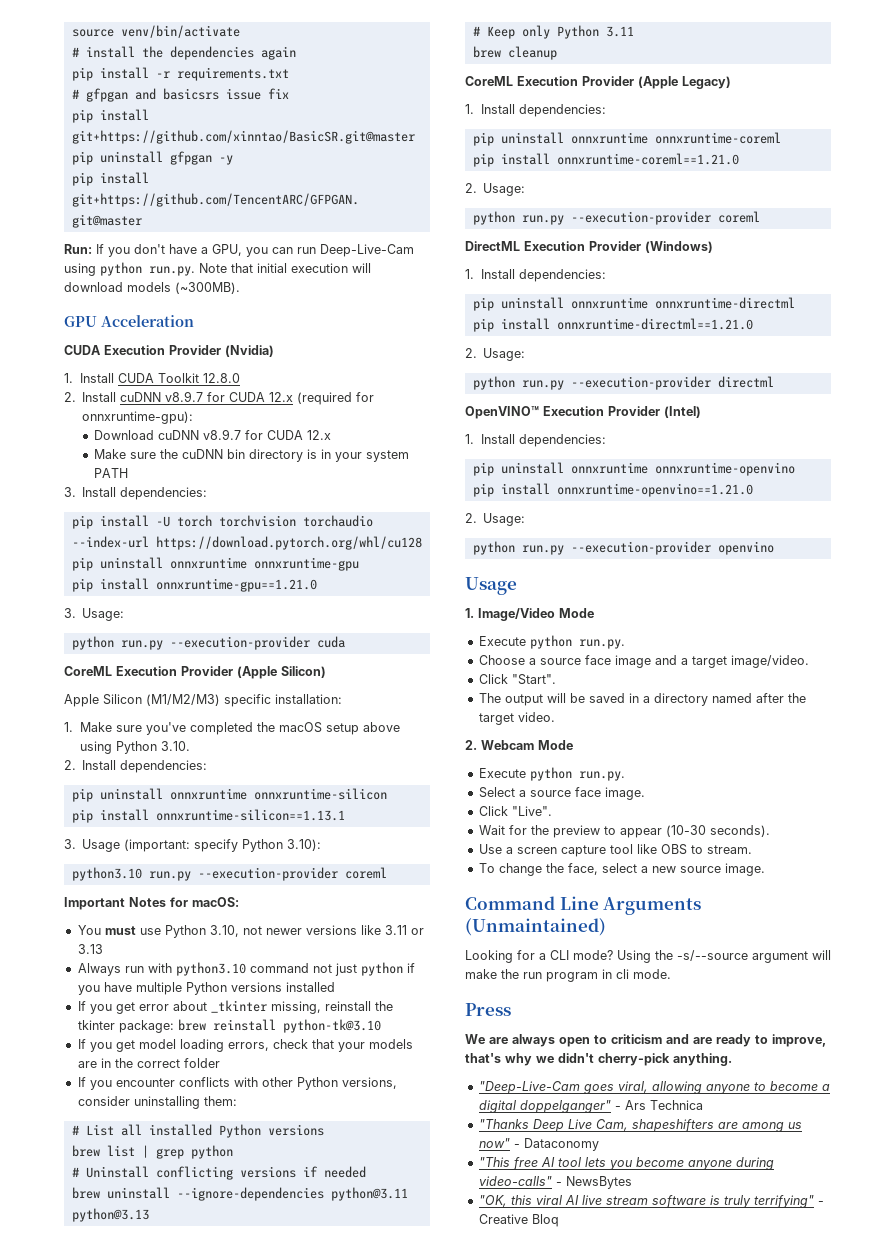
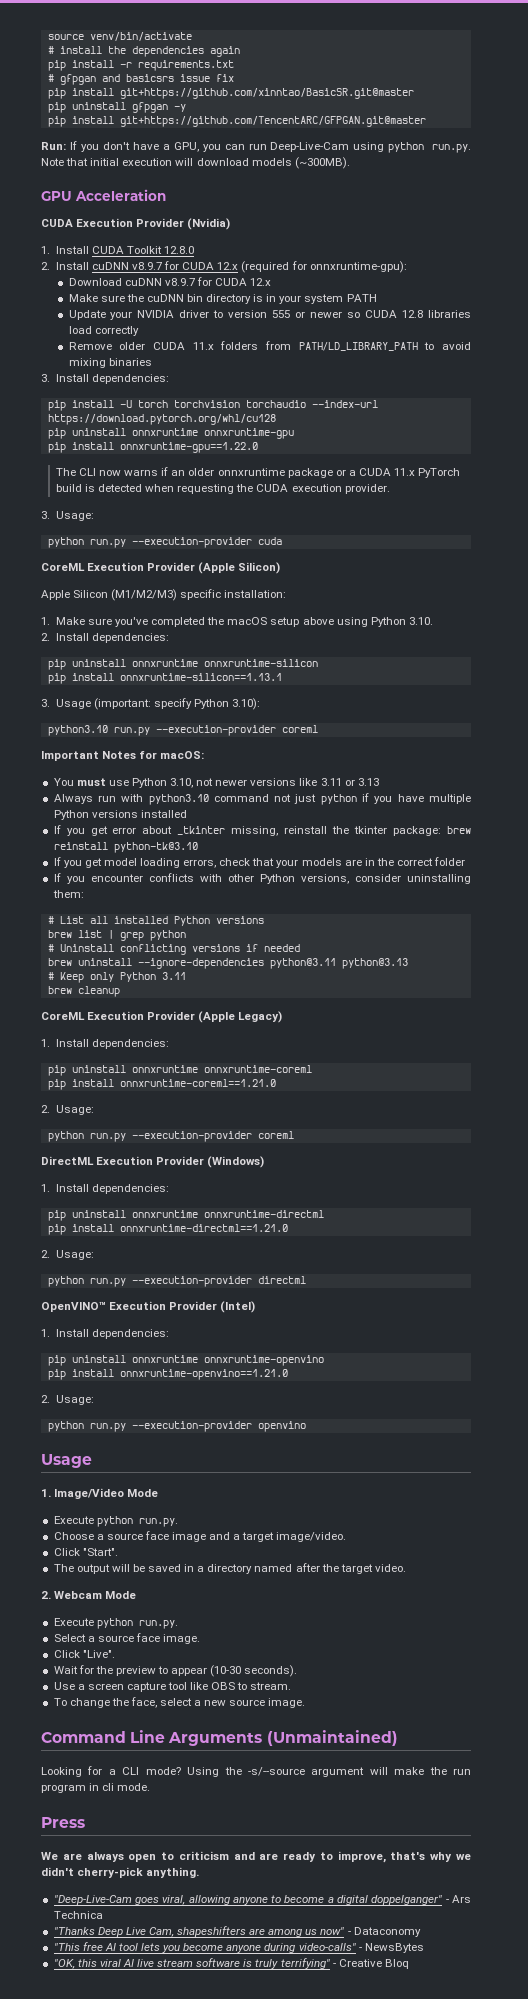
+ Update your NVIDIA driver to version 555 or newer so CUDA 12.8 libraries load correctly
+ Remove older CUDA 11.x folders from PATH/LD_LIBRARY_PATH to avoid mixing binaries
- pip install onnxruntime-gpu==1.21.0
+ pip install onnxruntime-gpu==1.22.0
+ The CLI now warns if an older onnxruntime package or a CUDA 11.x PyTorch build is detected when requesting the CUDA execution provider.

